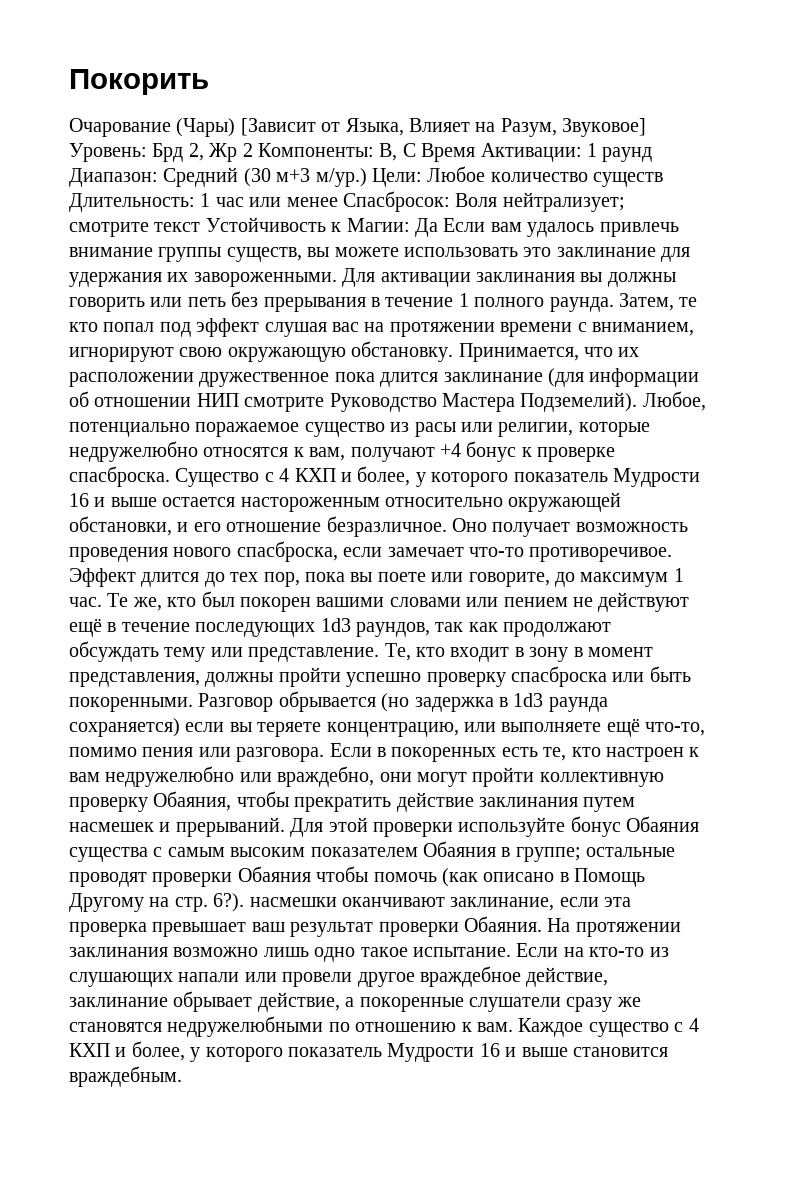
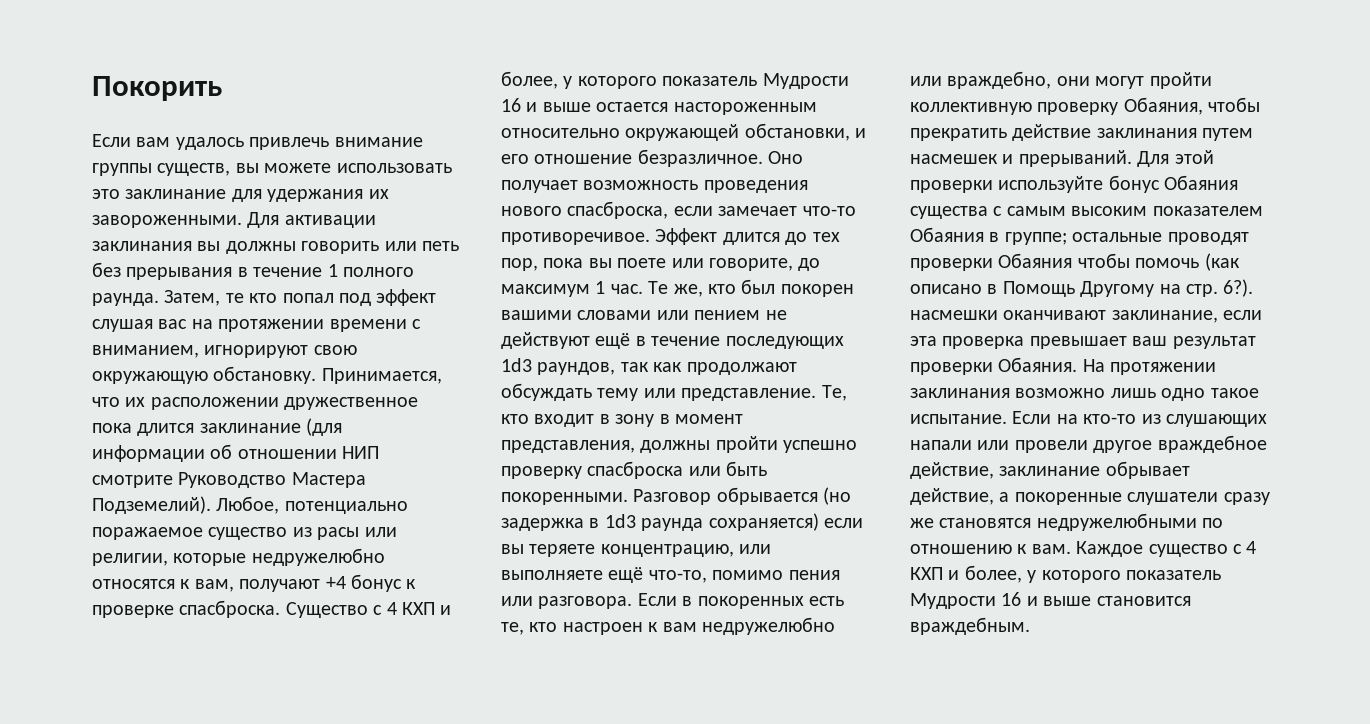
- Очарование (Чары) [Зависит от Языка, Влияет на Разум, Звуковое] Уровень: Брд 2, Жр 2 Компоненты: В, С Время Активации: 1 раунд Диапазон: Средний (30 м+3 м/ур.) Цели: Любое количество существ Длительность: 1 час или менее Спасбросок: Воля нейтрализует; смотрите текст Устойчивость к Магии: Да Если вам удалось привлечь внимание группы существ, вы можете использовать это заклинание для удержания их завороженными.
+ Если вам удалось привлечь внимание группы существ, вы можете использовать это заклинание для удержания их завороженными.

